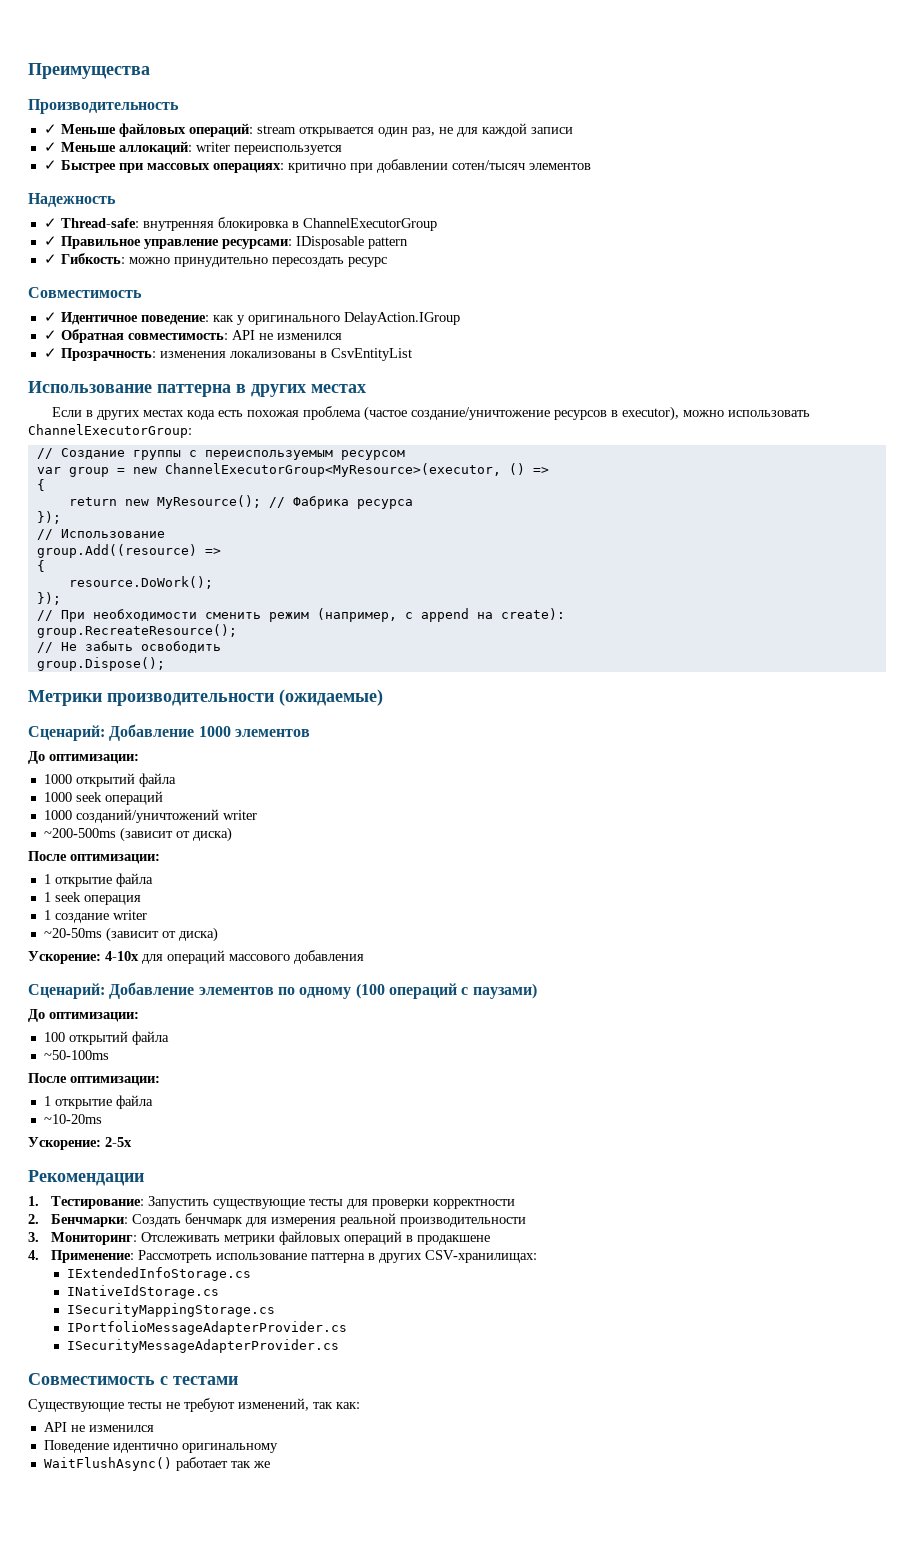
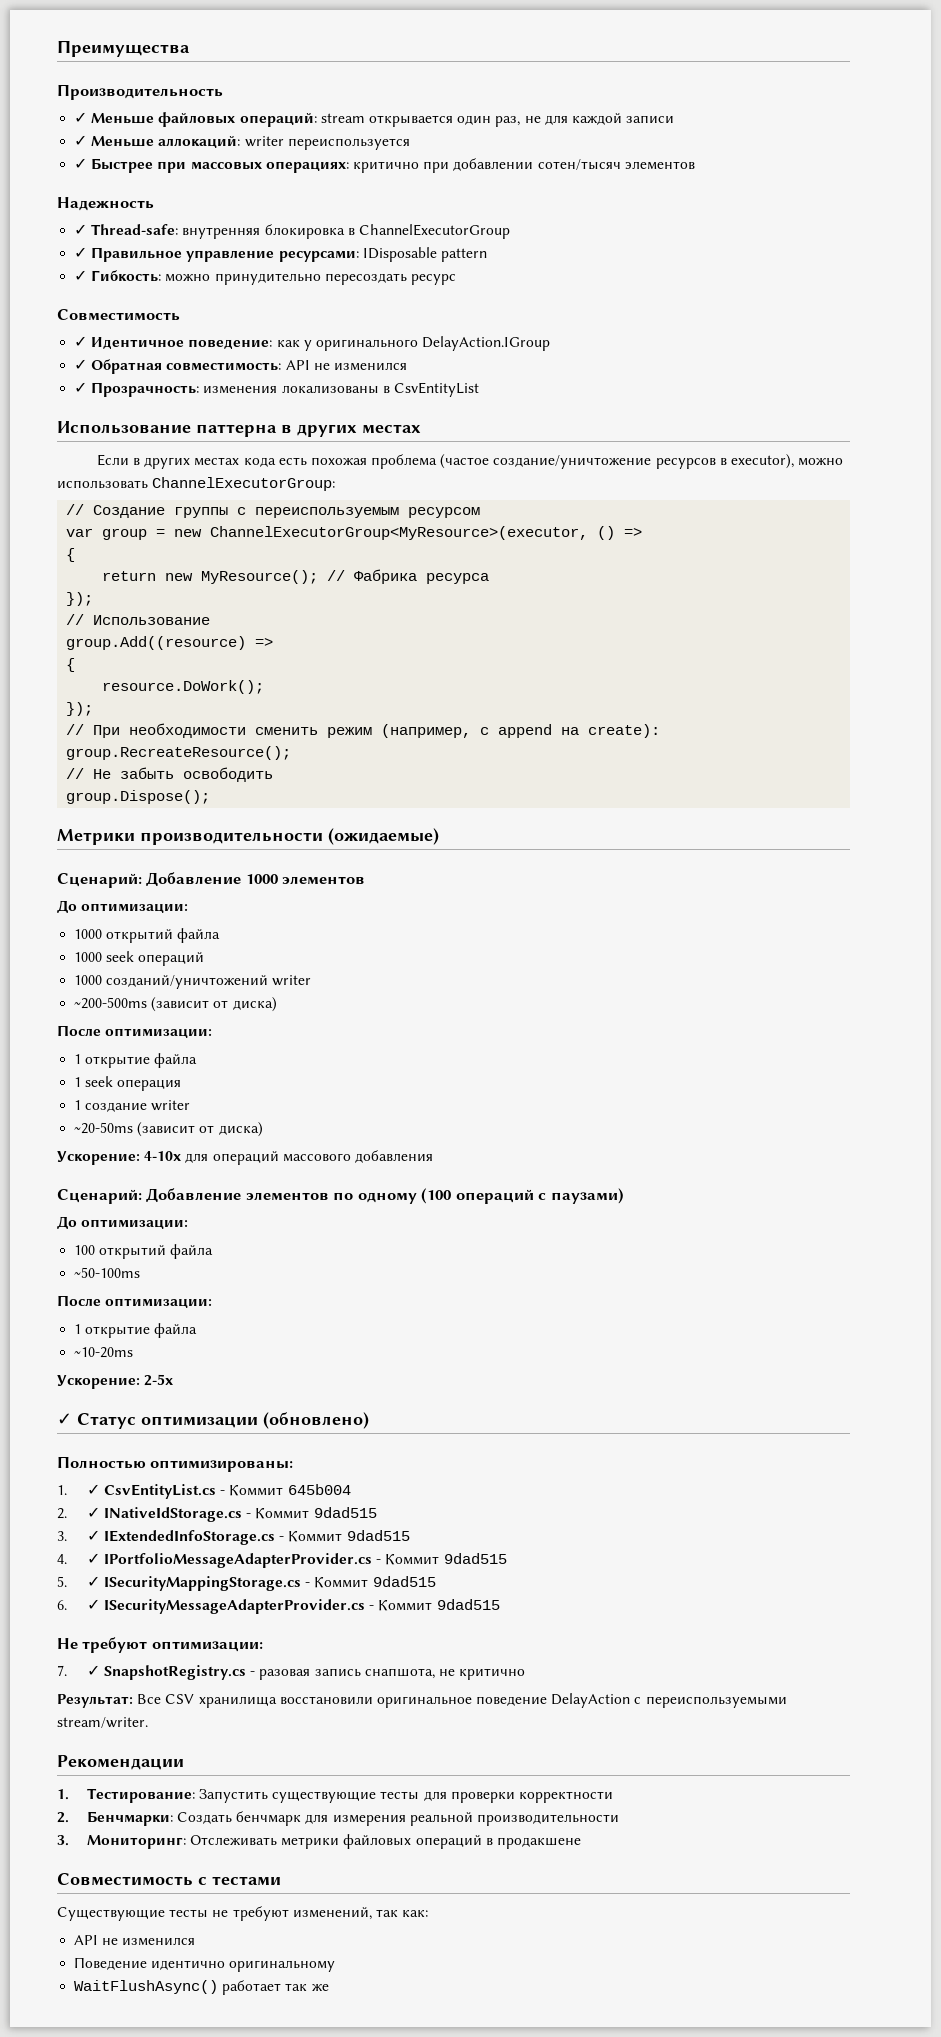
+ ✓ Статус оптимизации (обновлено)
+ Полностью оптимизированы:
+ 1. ✓ CsvEntityList.cs - Коммит 645b004
+ 2. ✓ INativeIdStorage.cs - Коммит 9dad515
+ 3. ✓ IExtendedInfoStorage.cs - Коммит 9dad515
+ 4. ✓ IPortfolioMessageAdapterProvider.cs - Коммит 9dad515
+ 5. ✓ ISecurityMappingStorage.cs - Коммит 9dad515
+ 6. ✓ ISecurityMessageAdapterProvider.cs - Коммит 9dad515
+ Не требуют оптимизации:
+ 7. ✓ SnapshotRegistry.cs - разовая запись снапшота, не критично
+ Результат: Все CSV хранилища восстановили оригинальное поведение DelayAction с переиспользуемыми stream/writer.
- 4. Применение: Рассмотреть использование паттерна в других CSV-хранилищах:
- IExtendedInfoStorage.cs
- INativeIdStorage.cs
- ISecurityMappingStorage.cs
- IPortfolioMessageAdapterProvider.cs
- ISecurityMessageAdapterProvider.cs

